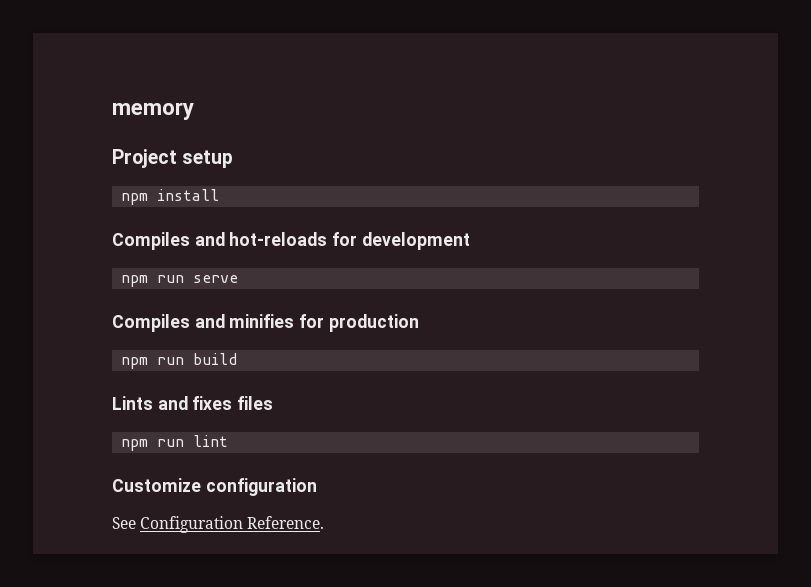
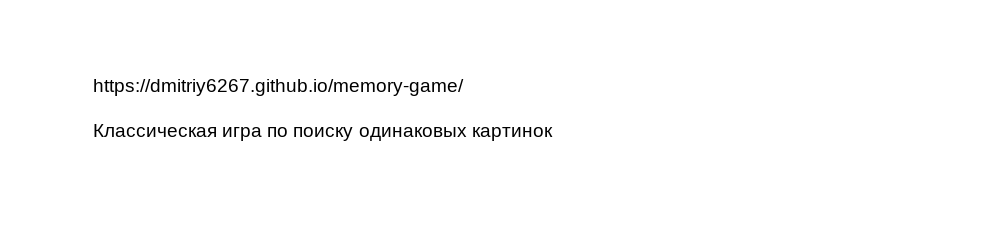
- memory
- Project setup
- npm install
- Compiles and hot-reloads for development
- npm run serve
- Compiles and minifies for production
- npm run build
- Lints and fixes files
- npm run lint
- Customize configuration
- See Configuration Reference.
+ https://dmitriy6267.github.io/memory-game/
+ Классическая игра по поиску одинаковых картинок

